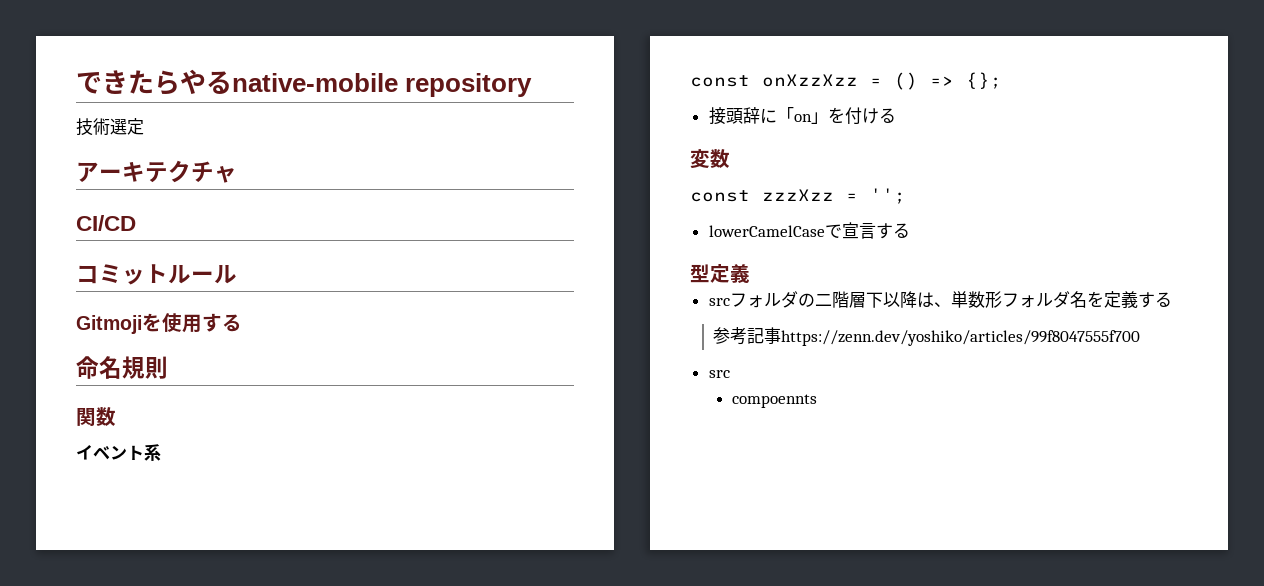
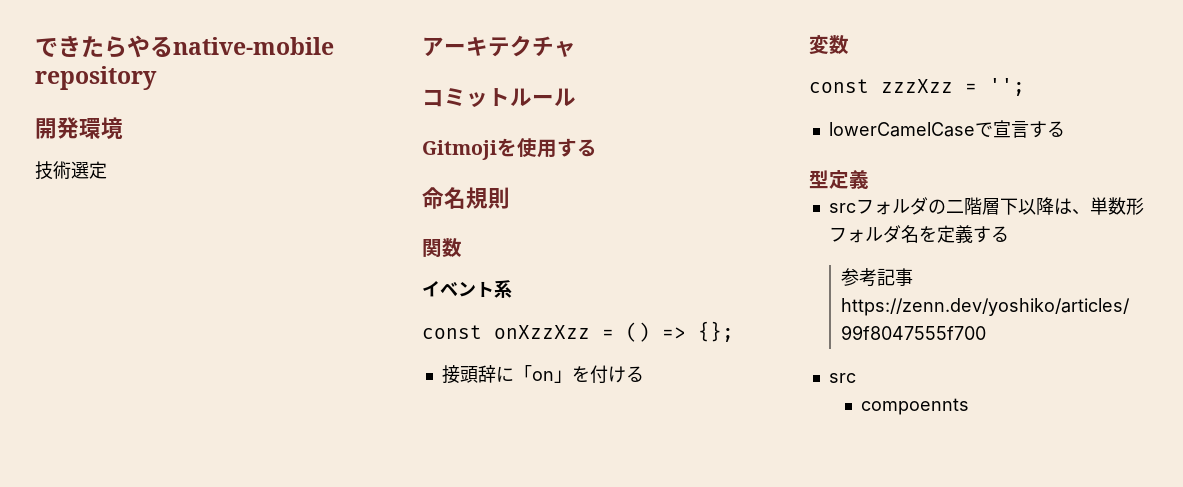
+ 開発環境
- CI/CD

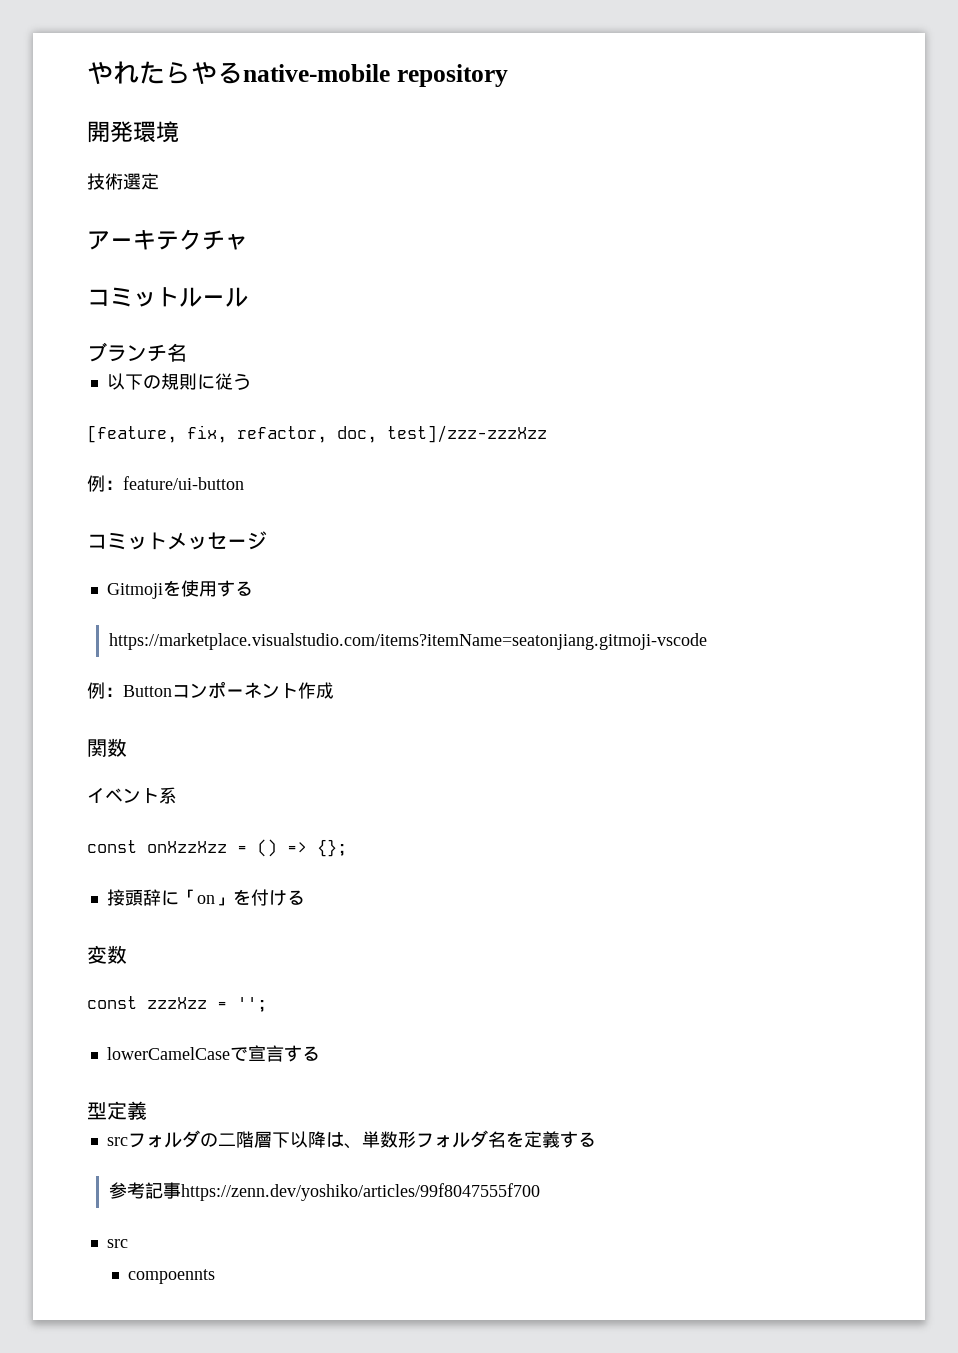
- できたらやるnative-mobile repository
+ やれたらやるnative-mobile repository
+ ブランチ名
+ 以下の規則に従う
+ [feature, fix, refactor, doc, test]/zzz-zzzXzz
+ 例：feature/ui-button
+ コミットメッセージ
  Gitmojiを使用する
- 命名規則
+ https://marketplace.visualstudio.com/items?itemName=seatonjiang.gitmoji-vscode
+ 例：Buttonコンポーネント作成

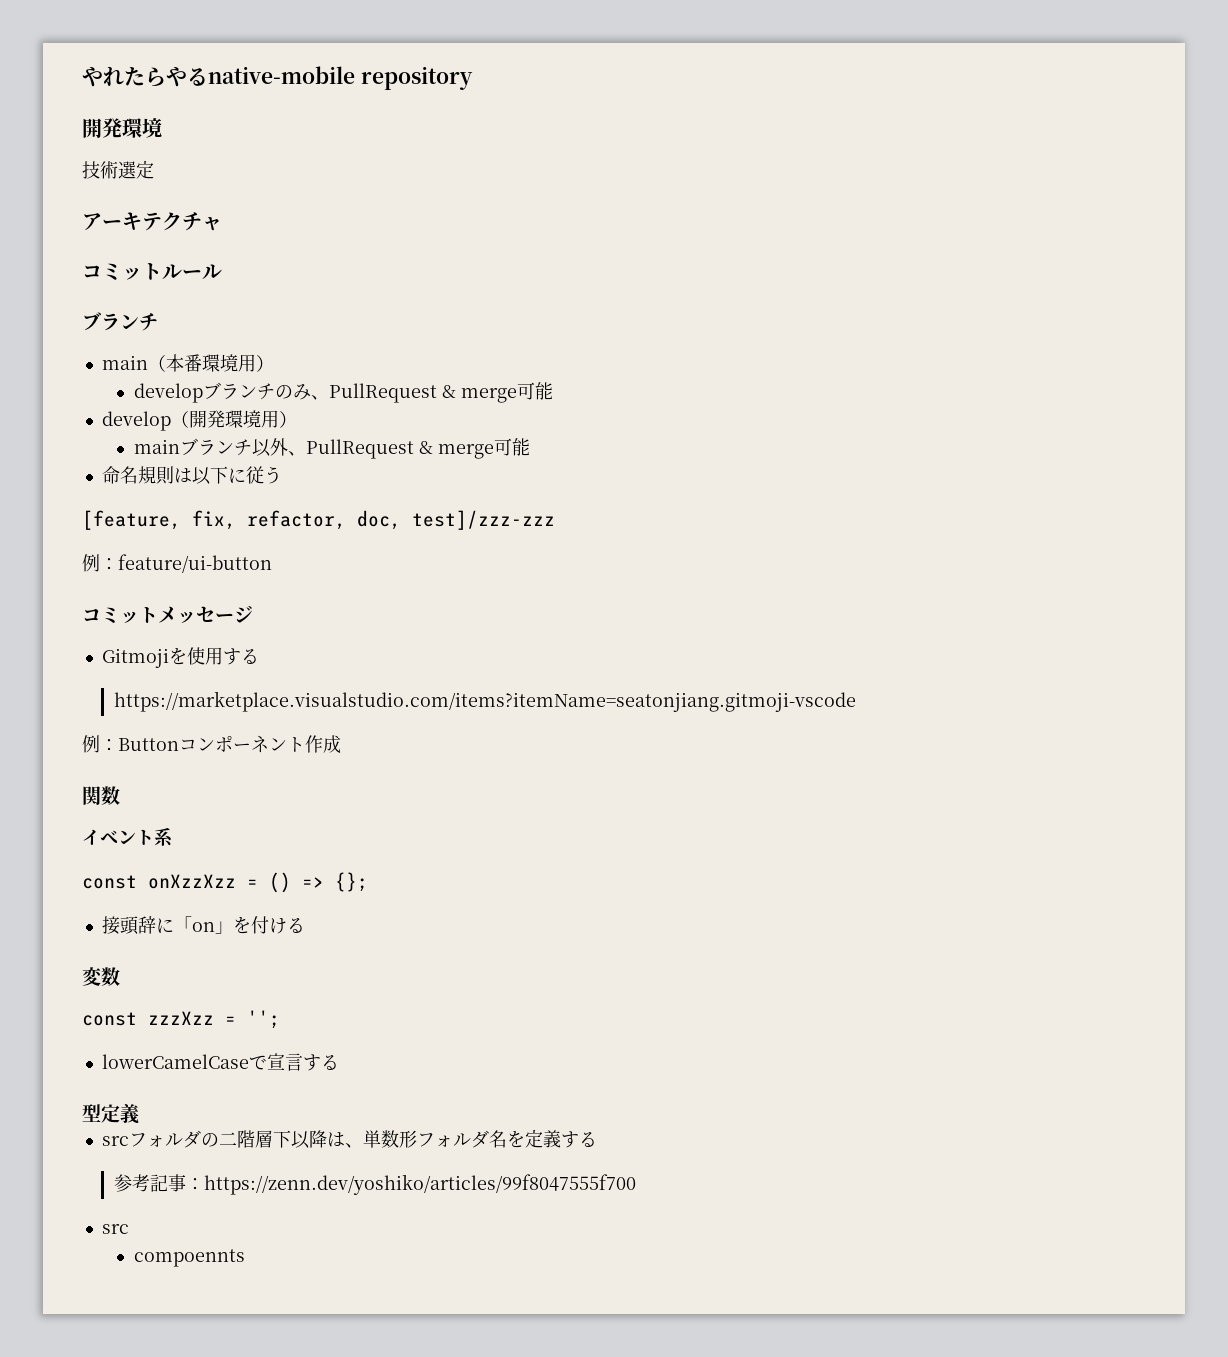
  コミットルール
- ブランチ名
- 以下の規則に従う
+ ブランチ
+ main（本番環境用）
+ developブランチのみ、PullRequest & merge可能
+ develop（開発環境用）
+ mainブランチ以外、PullRequest & merge可能
+ 命名規則は以下に従う
- [feature, fix, refactor, doc, test]/zzz-zzzXzz
+ [feature, fix, refactor, doc, test]/zzz-zzz
- 参考記事https://zenn.dev/yoshiko/articles/99f8047555f700
+ 参考記事：https://zenn.dev/yoshiko/articles/99f8047555f700

